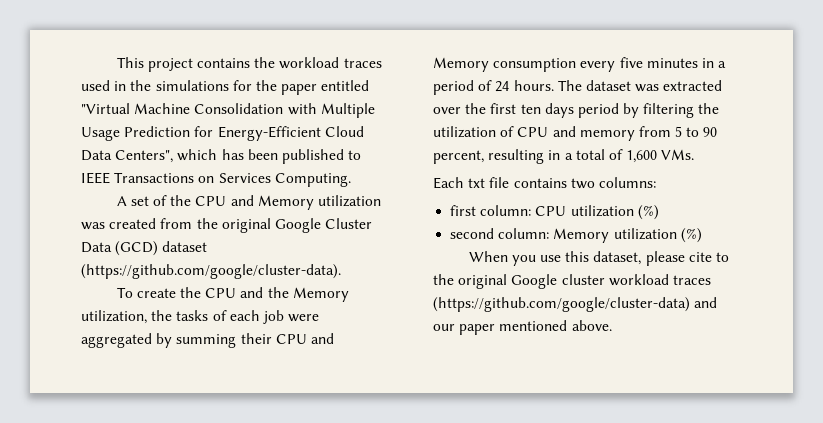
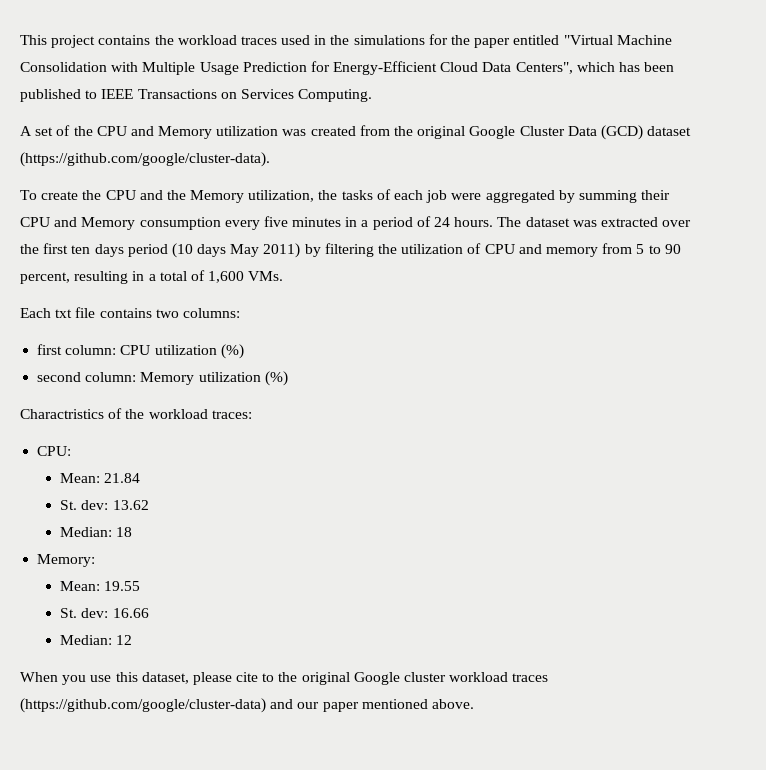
- The dataset was extracted over the first ten days period by filtering the utilization of CPU and memory from 5 to 90 percent, resulting in a total of 1,600 VMs.
+ The dataset was extracted over the first ten days period (10 days May 2011) by filtering the utilization of CPU and memory from 5 to 90 percent, resulting in a total of 1,600 VMs.
+ Charactristics of the workload traces:
+ CPU:
+ Mean: 21.84
+ St. dev: 13.62
+ Median: 18
+ Memory:
+ Mean: 19.55
+ St. dev: 16.66
+ Median: 12

